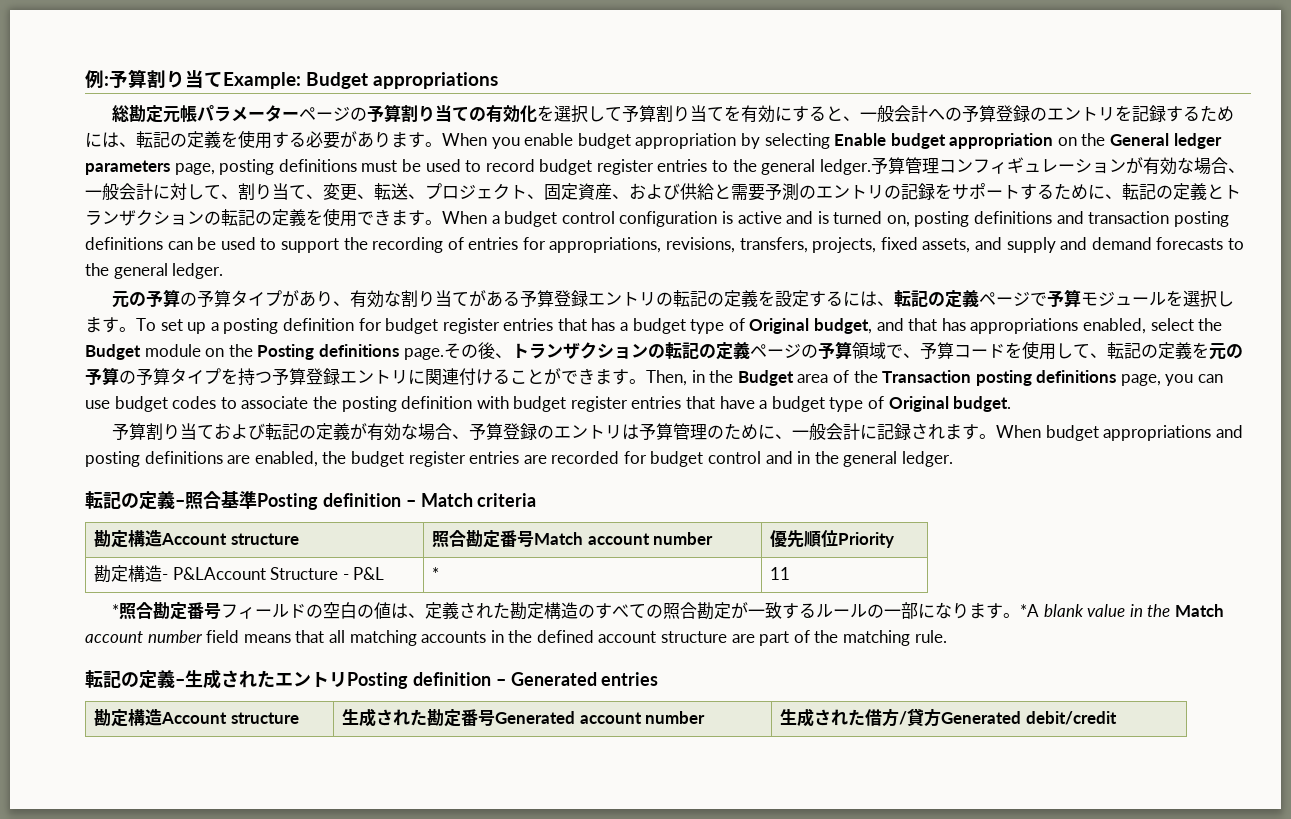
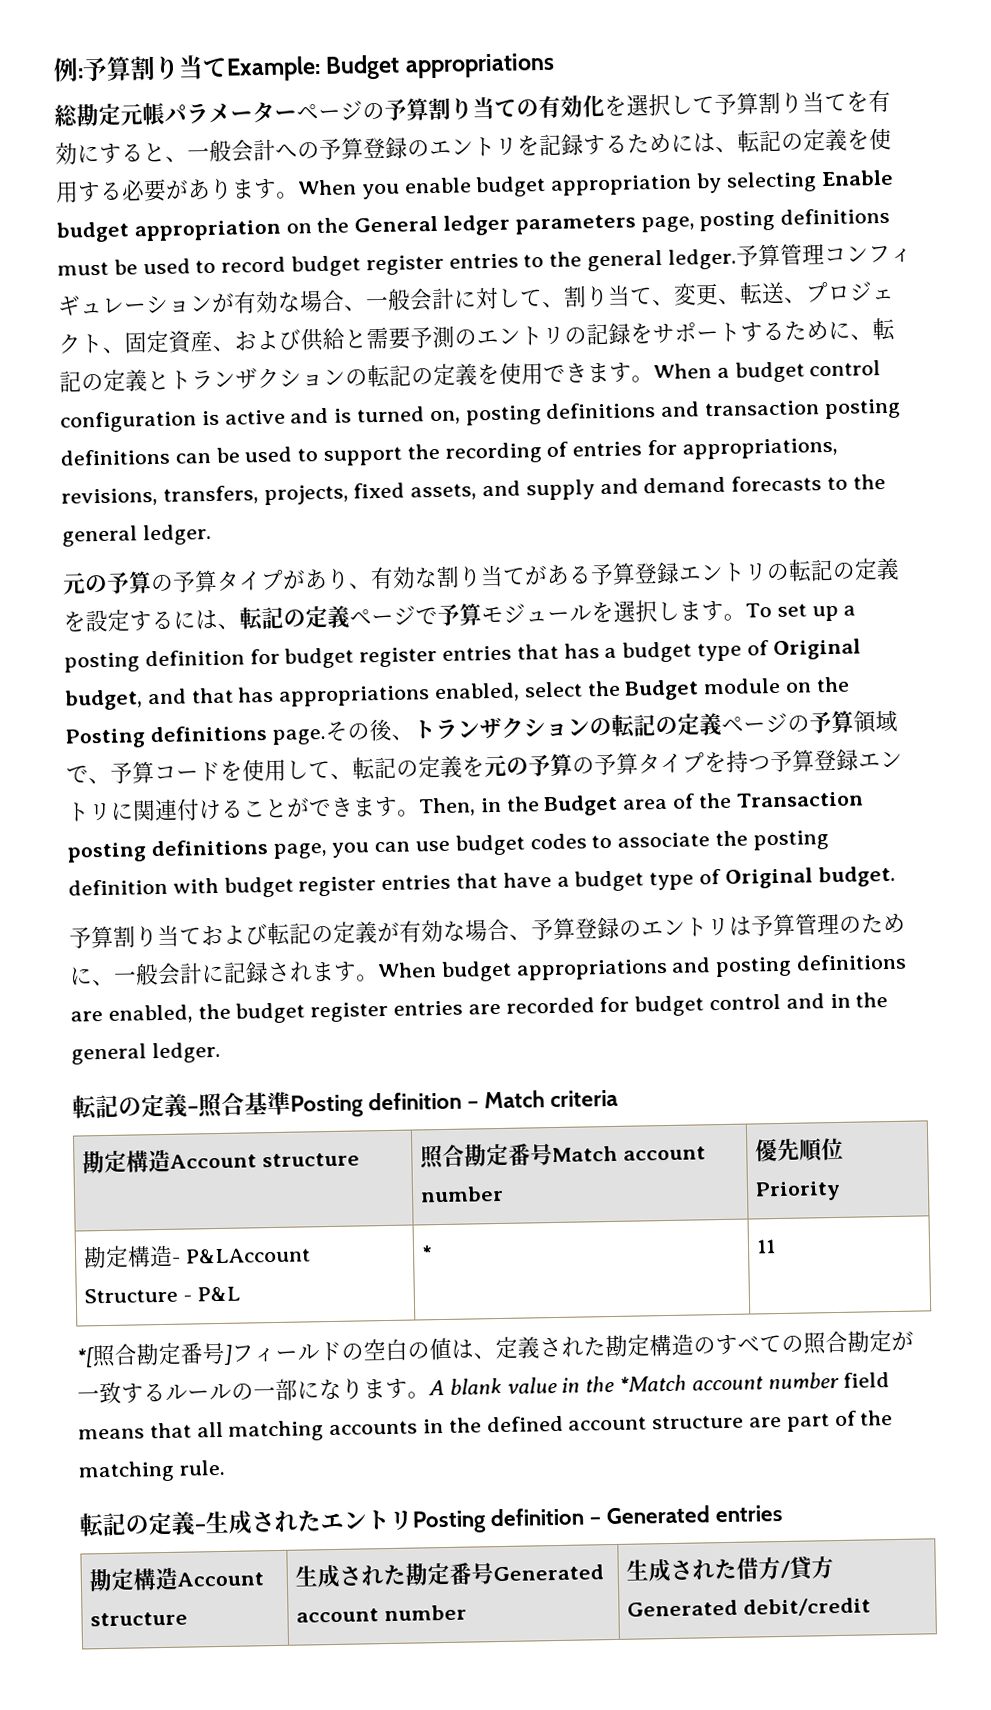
- *照合勘定番号フィールドの空白の値は、定義された勘定構造のすべての照合勘定が一致するルールの一部になります。
+ *[照合勘定番号]フィールドの空白の値は、定義された勘定構造のすべての照合勘定が一致するルールの一部になります。
- *A blank value in the Match account number field means that all matching accounts in the defined account structure are part of the matching rule.
+ A blank value in the *Match account number field means that all matching accounts in the defined account structure are part of the matching rule.

